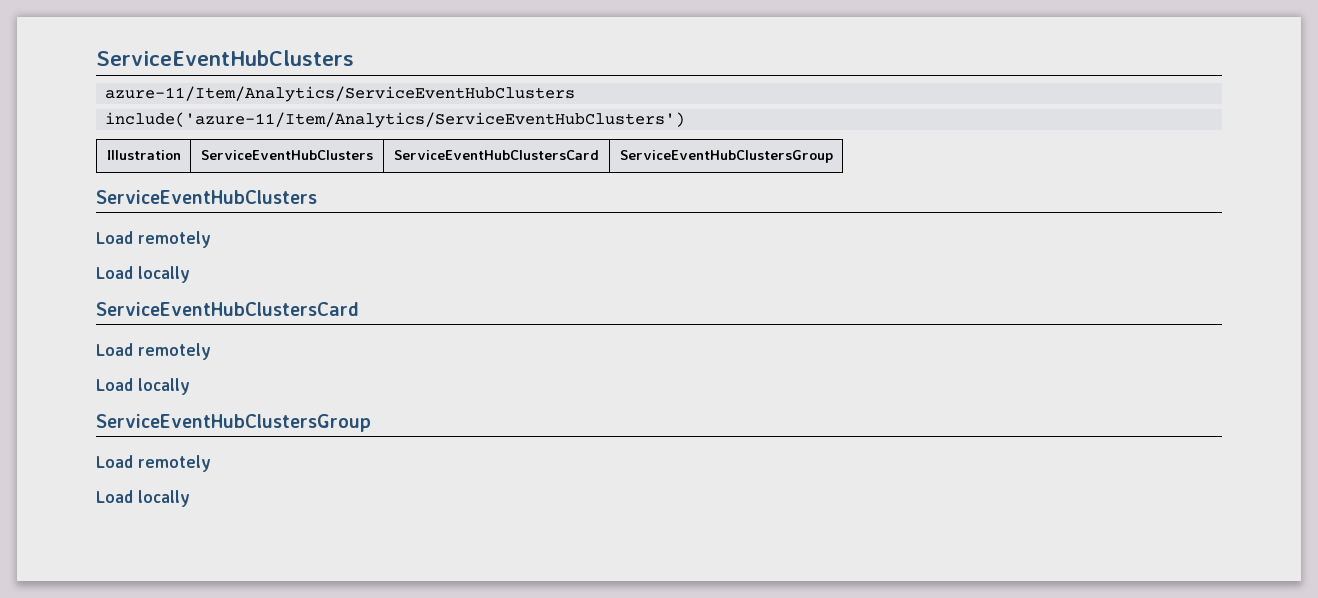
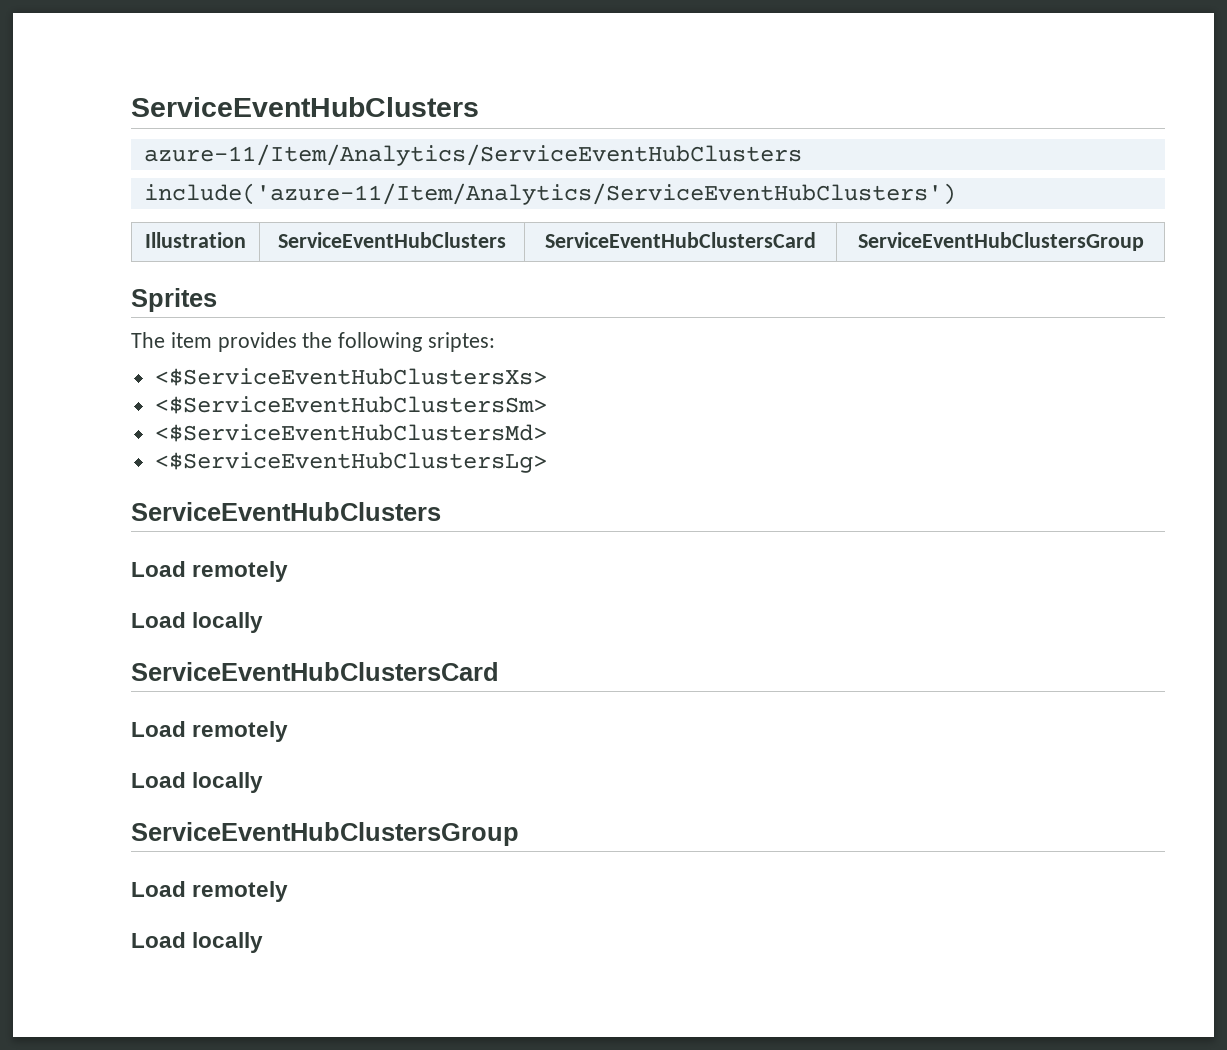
+ Sprites
+ The item provides the following sriptes:
+ <$ServiceEventHubClustersXs>
+ <$ServiceEventHubClustersSm>
+ <$ServiceEventHubClustersMd>
+ <$ServiceEventHubClustersLg>

